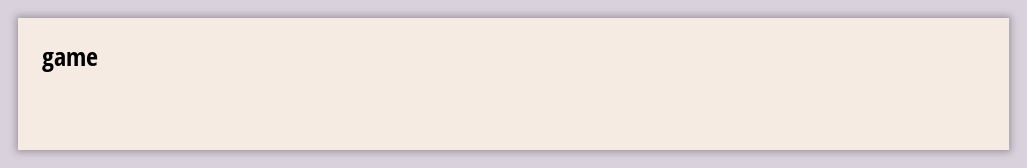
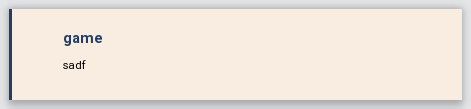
+ sadf

